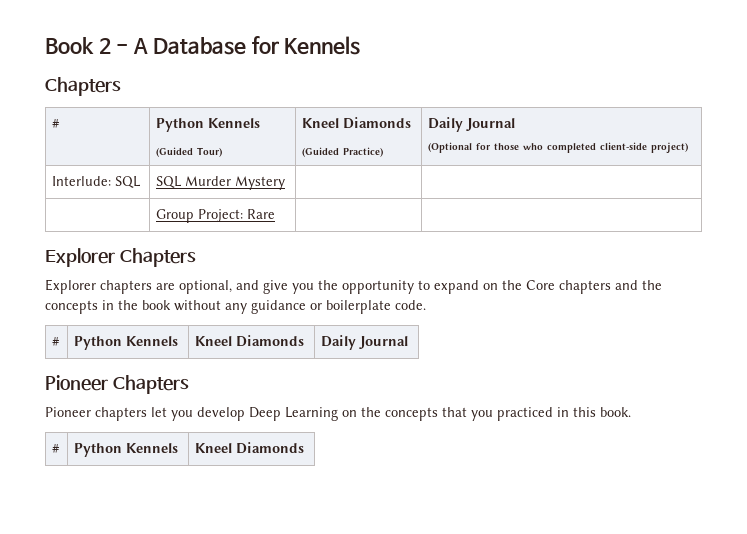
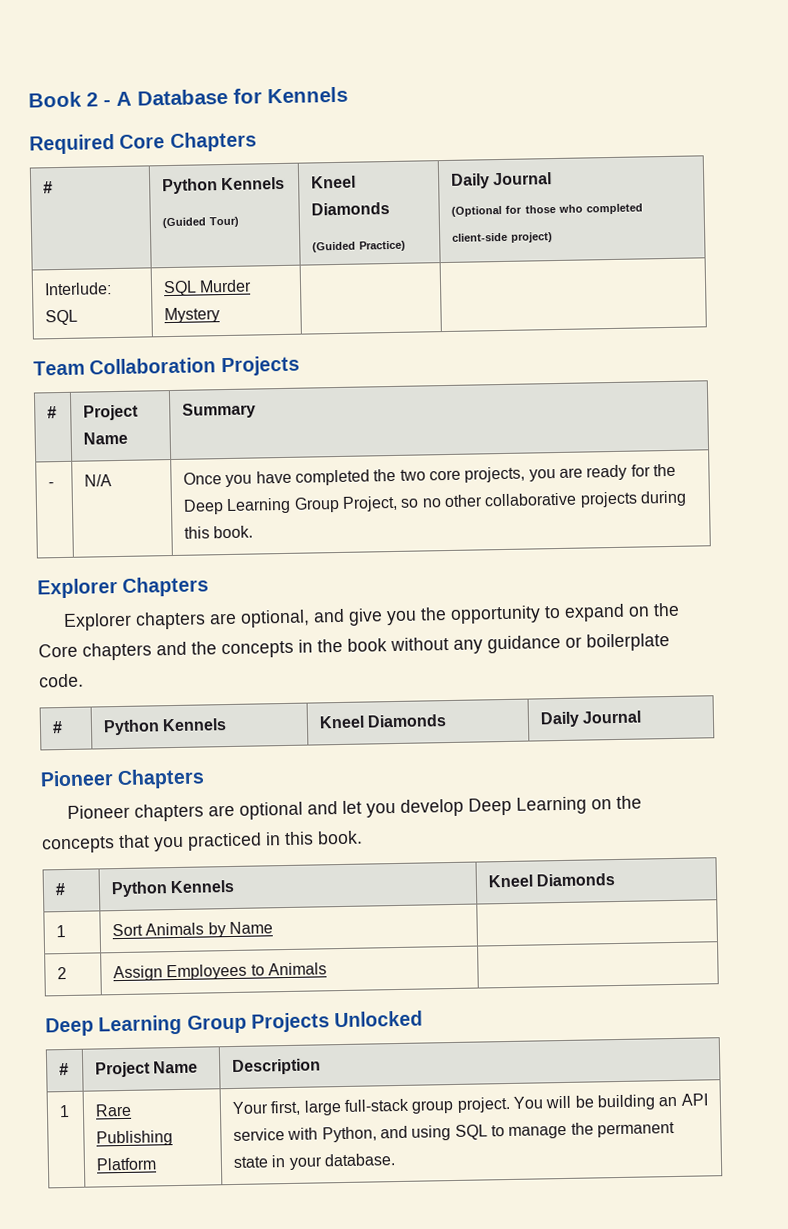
  Book 2 - A Database for Kennels
- Chapters
+ Required Core Chapters
- | Group Project: Rare | |
+ Team Collaboration Projects
+ # | Project Name | Summary
+ - | N/A | Once you have completed the two core projects, you are ready for the Deep Learning Group Project, so no other collaborative projects during this book.
- Pioneer chapters let you develop Deep Learning on the concepts that you practiced in this book.
+ Pioneer chapters are optional and let you develop Deep Learning on the concepts that you practiced in this book.
+ 1 | Sort Animals by Name |
+ 2 | Assign Employees to Animals |
+ Deep Learning Group Projects Unlocked
+ # | Project Name | Description
+ 1 | Rare Publishing Platform | Your first, large full-stack group project. You will be building an API service with Python, and using SQL to manage the permanent state in your database.

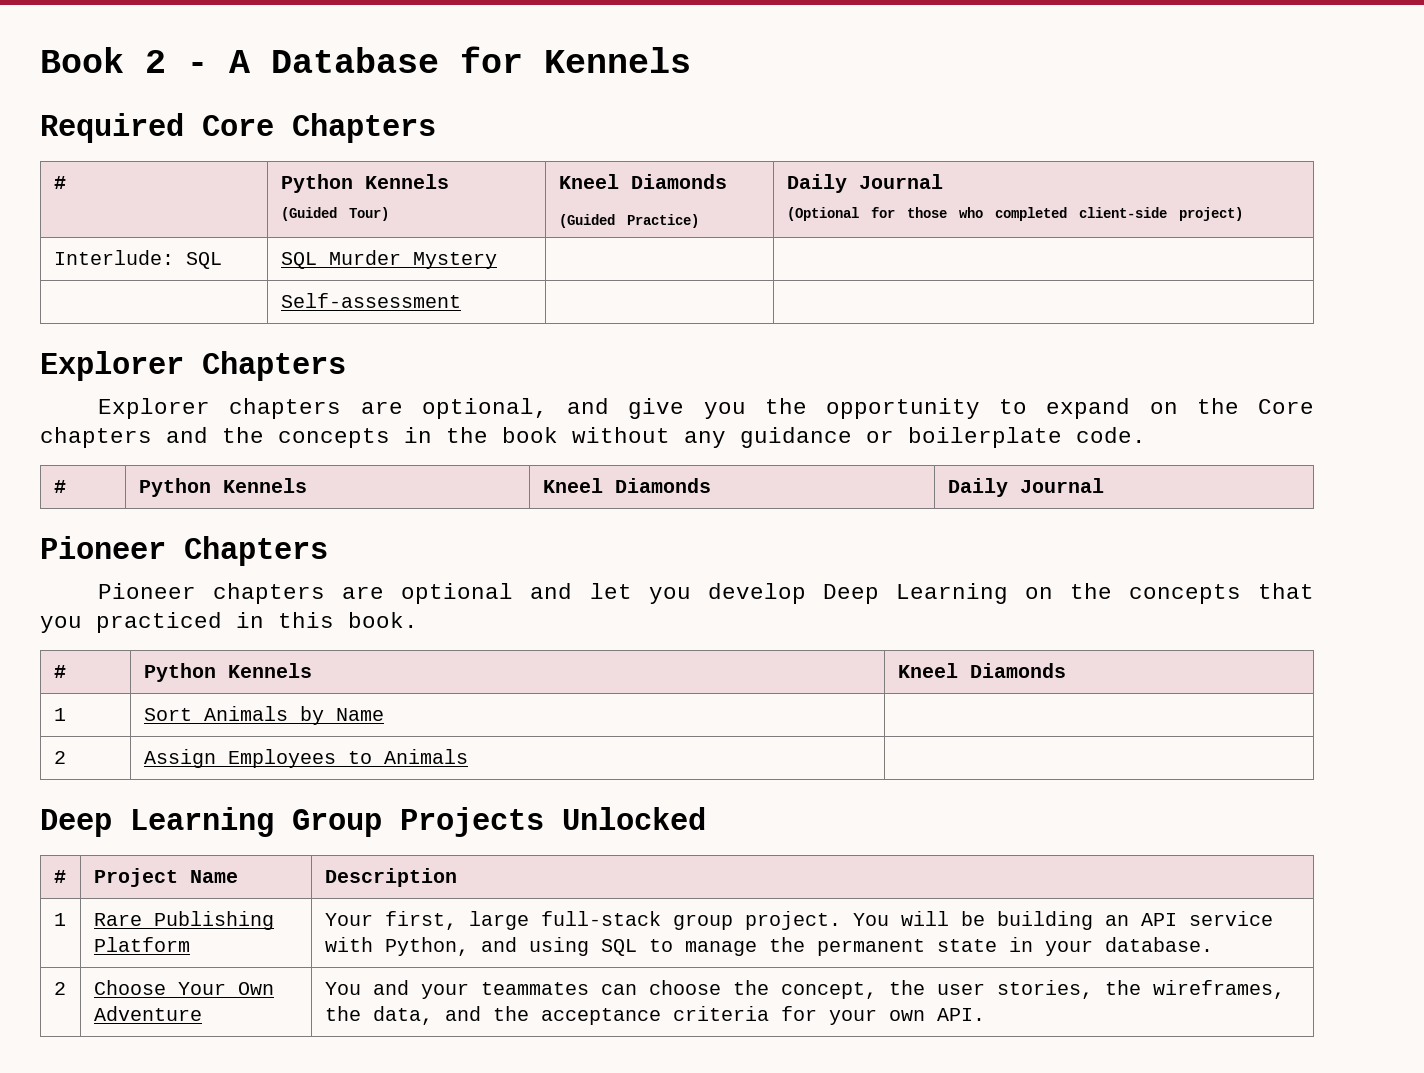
- Team Collaboration Projects
- # | Project Name | Summary
- - | N/A | Once you have completed the two core projects, you are ready for the Deep Learning Group Project, so no other collaborative projects during this book.
+ | Self-assessment | |
+ 2 | Choose Your Own Adventure | You and your teammates can choose the concept, the user stories, the wireframes, the data, and the acceptance criteria for your own API.

